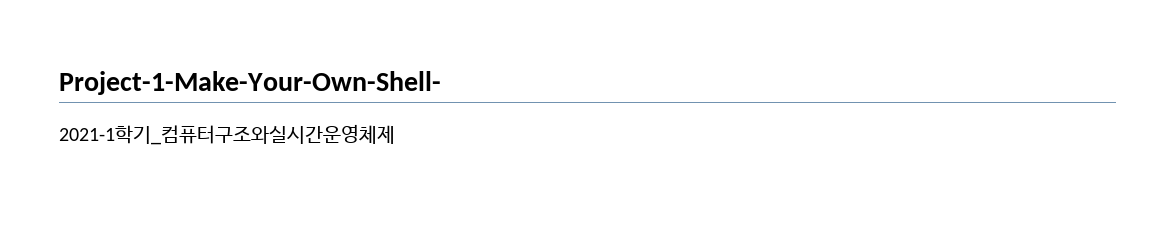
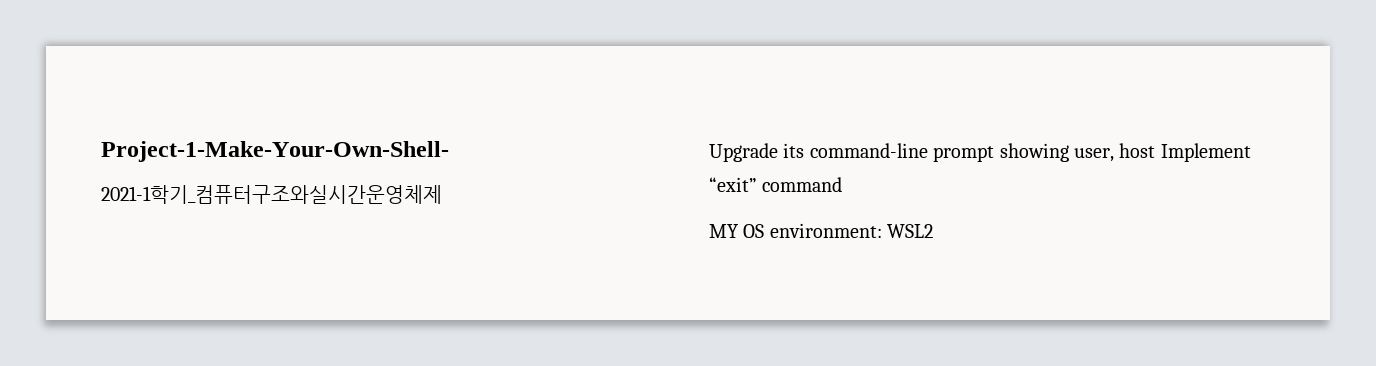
+ Upgrade its command-line prompt showing user, host Implement “exit” command
+ MY OS environment: WSL2

